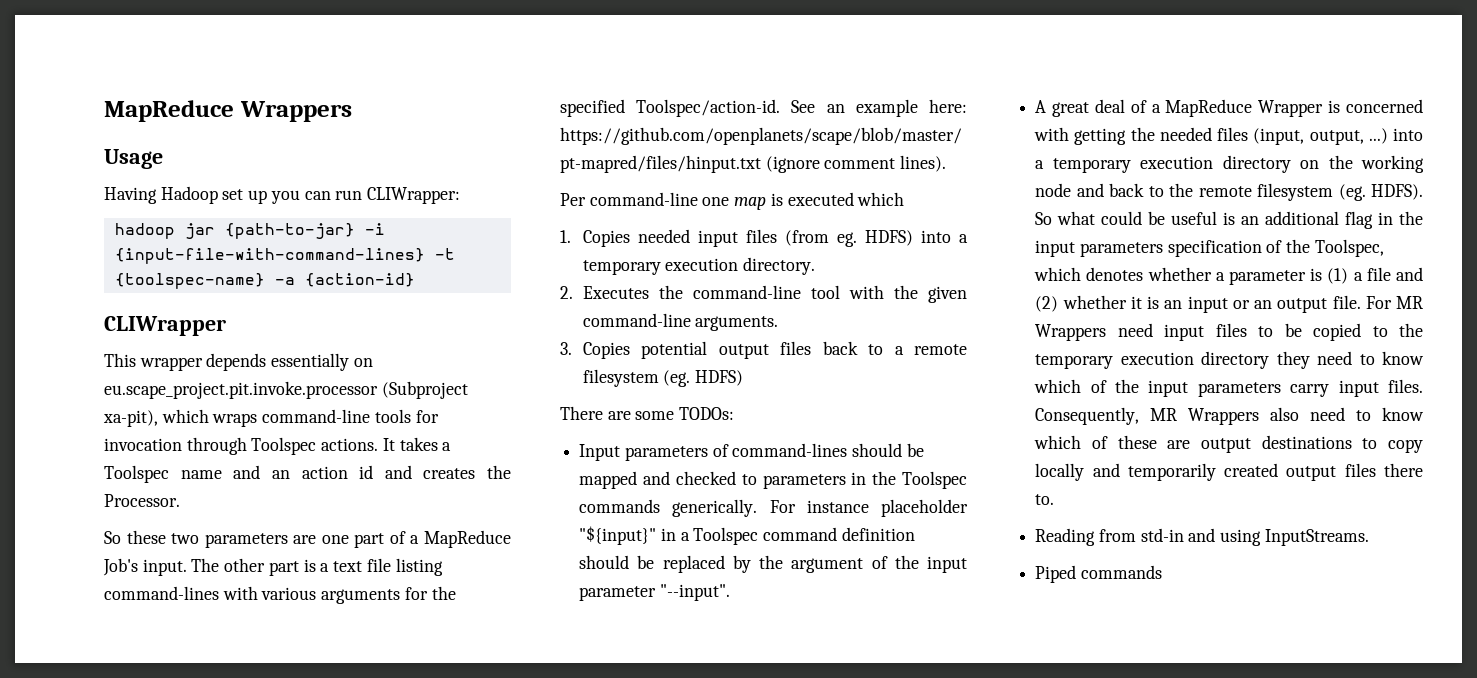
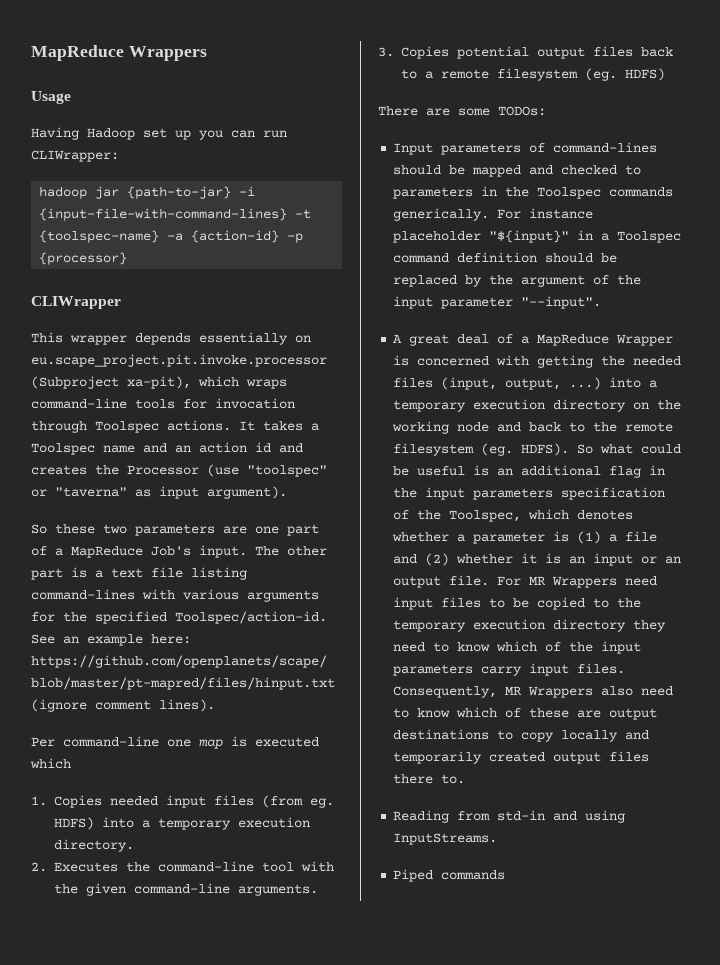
- hadoop jar {path-to-jar} -i {input-file-with-command-lines} -t {toolspec-name} -a {action-id}
+ hadoop jar {path-to-jar} -i {input-file-with-command-lines} -t {toolspec-name} -a {action-id} -p {processor}
- It takes a Toolspec name and an action id and creates the Processor.
+ It takes a Toolspec name and an action id and creates the Processor (use "toolspec" or "taverna" as input argument).

